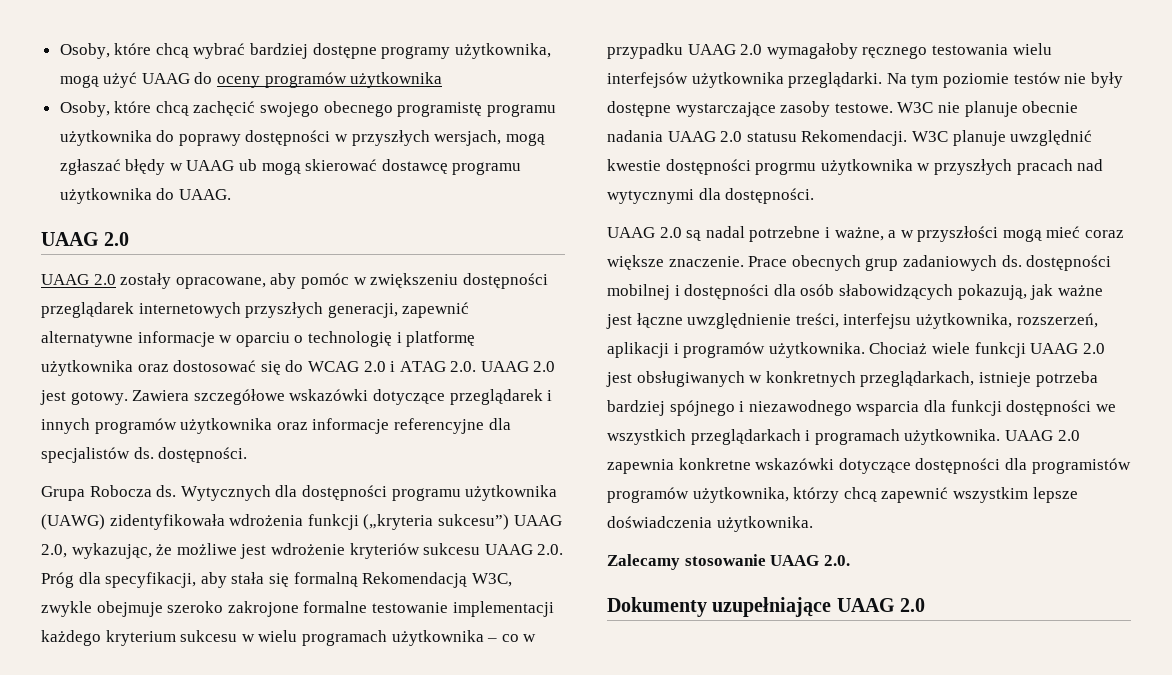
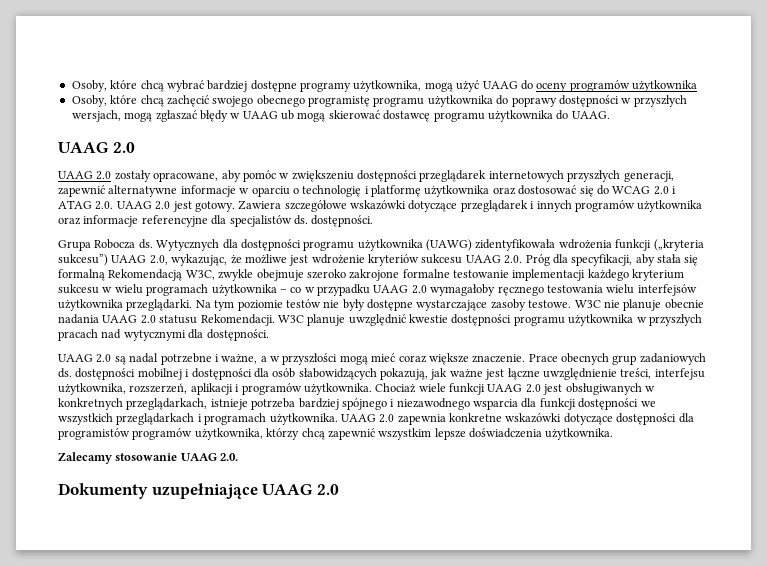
- W3C planuje uwzględnić kwestie dostępności progrmu użytkownika w przyszłych pracach nad wytycznymi dla dostępności.
+ W3C planuje uwzględnić kwestie dostępności programu użytkownika w przyszłych pracach nad wytycznymi dla dostępności.

